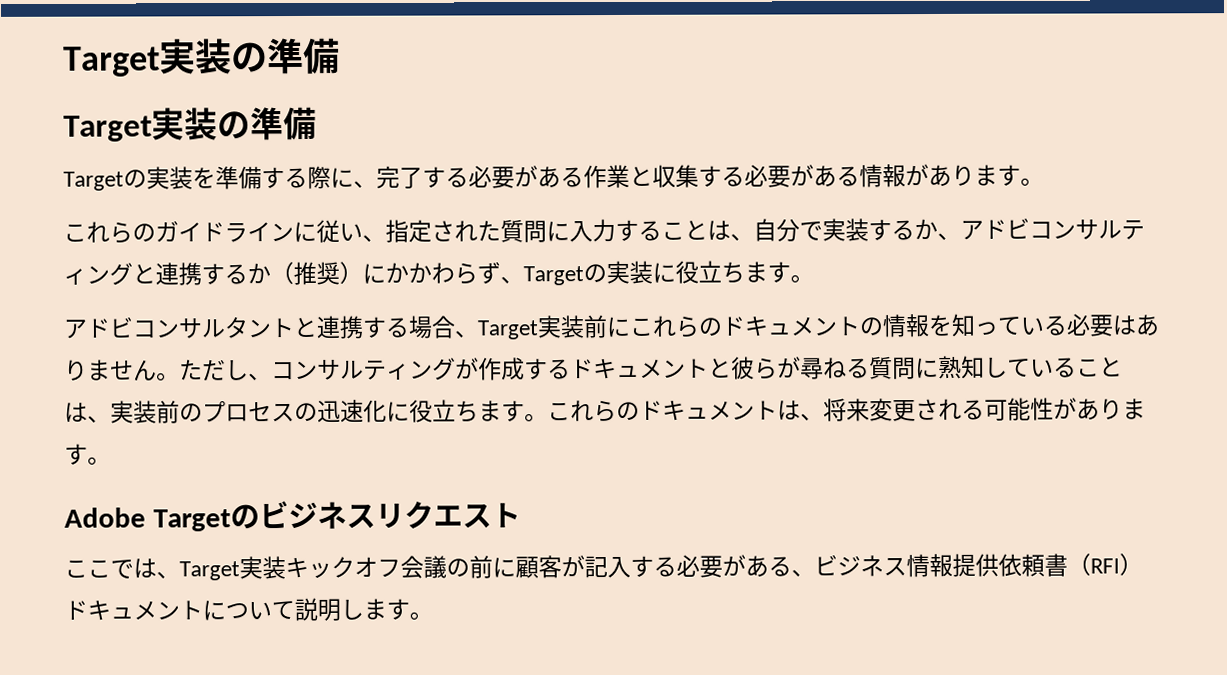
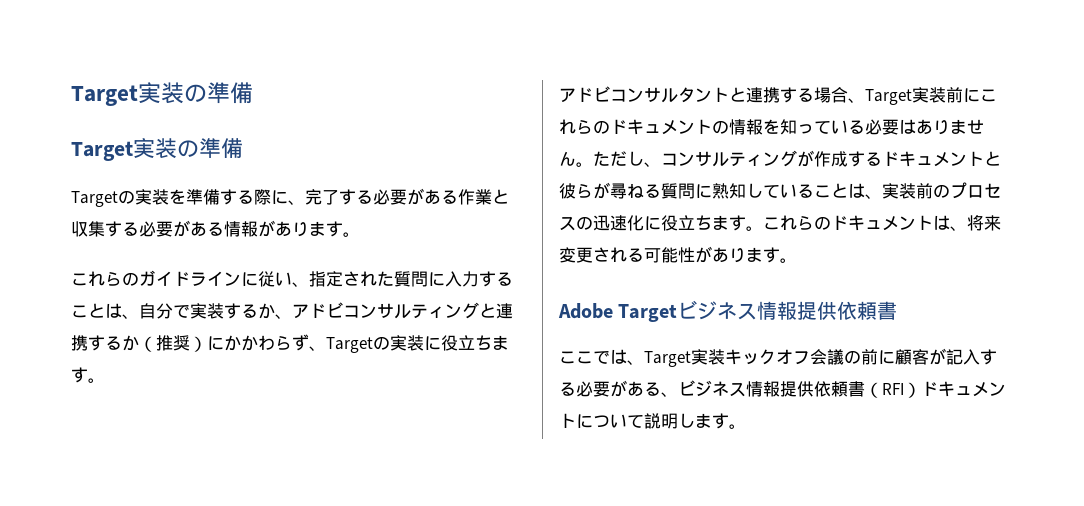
- Adobe Targetのビジネスリクエスト
+ Adobe Targetビジネス情報提供依頼書

